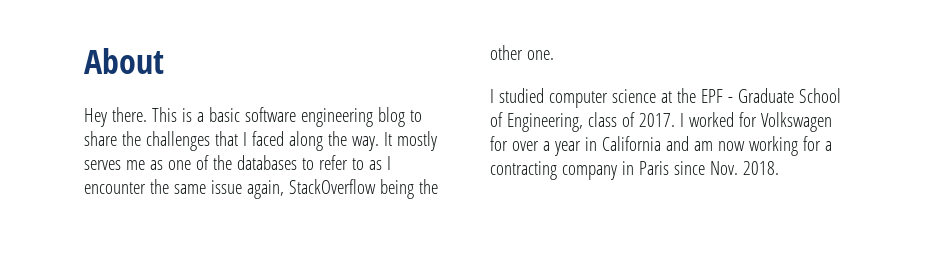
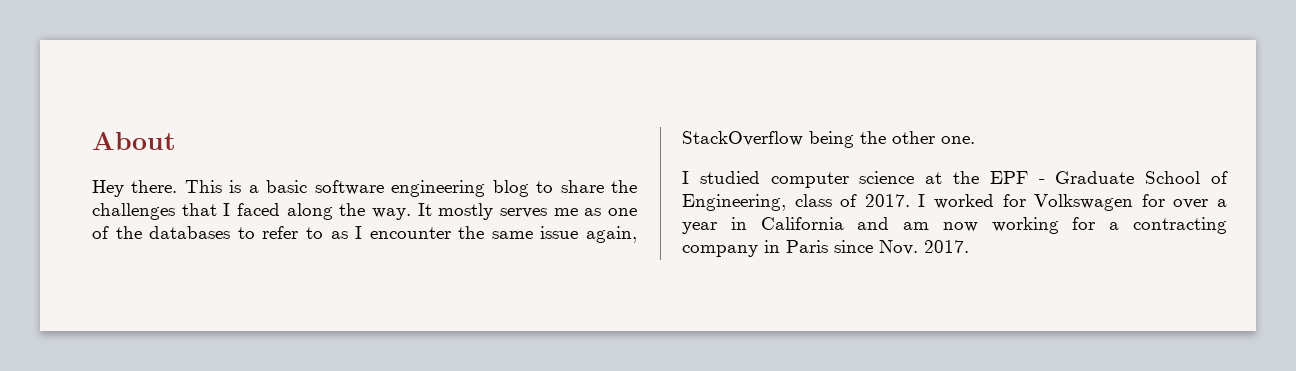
- I worked for Volkswagen for over a year in California and am now working for a contracting company in Paris since Nov. 2018.
+ I worked for Volkswagen for over a year in California and am now working for a contracting company in Paris since Nov. 2017.

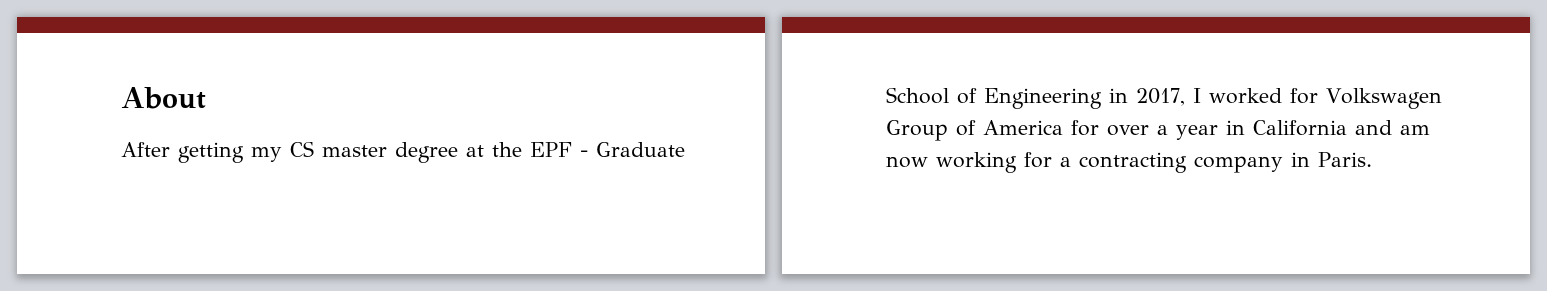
- Hey there. This is a basic software engineering blog to share the challenges that I faced along the way. It mostly serves me as one of the databases to refer to as I encounter the same issue again, StackOverflow being the other one.
- I studied computer science at the EPF - Graduate School of Engineering, class of 2017. I worked for Volkswagen for over a year in California and am now working for a contracting company in Paris since Nov. 2017.
+ After getting my CS master degree at the EPF - Graduate School of Engineering in 2017, I worked for Volkswagen Group of America for over a year in California and am now working for a contracting company in Paris.

